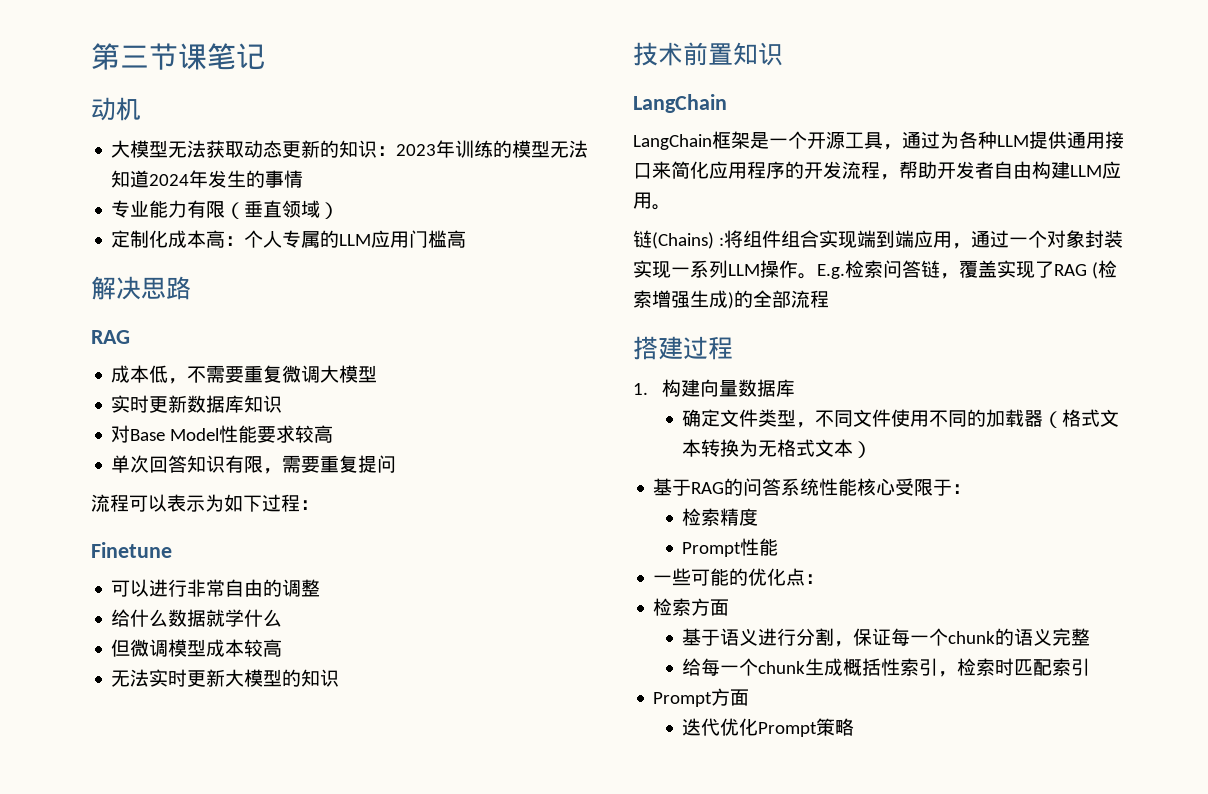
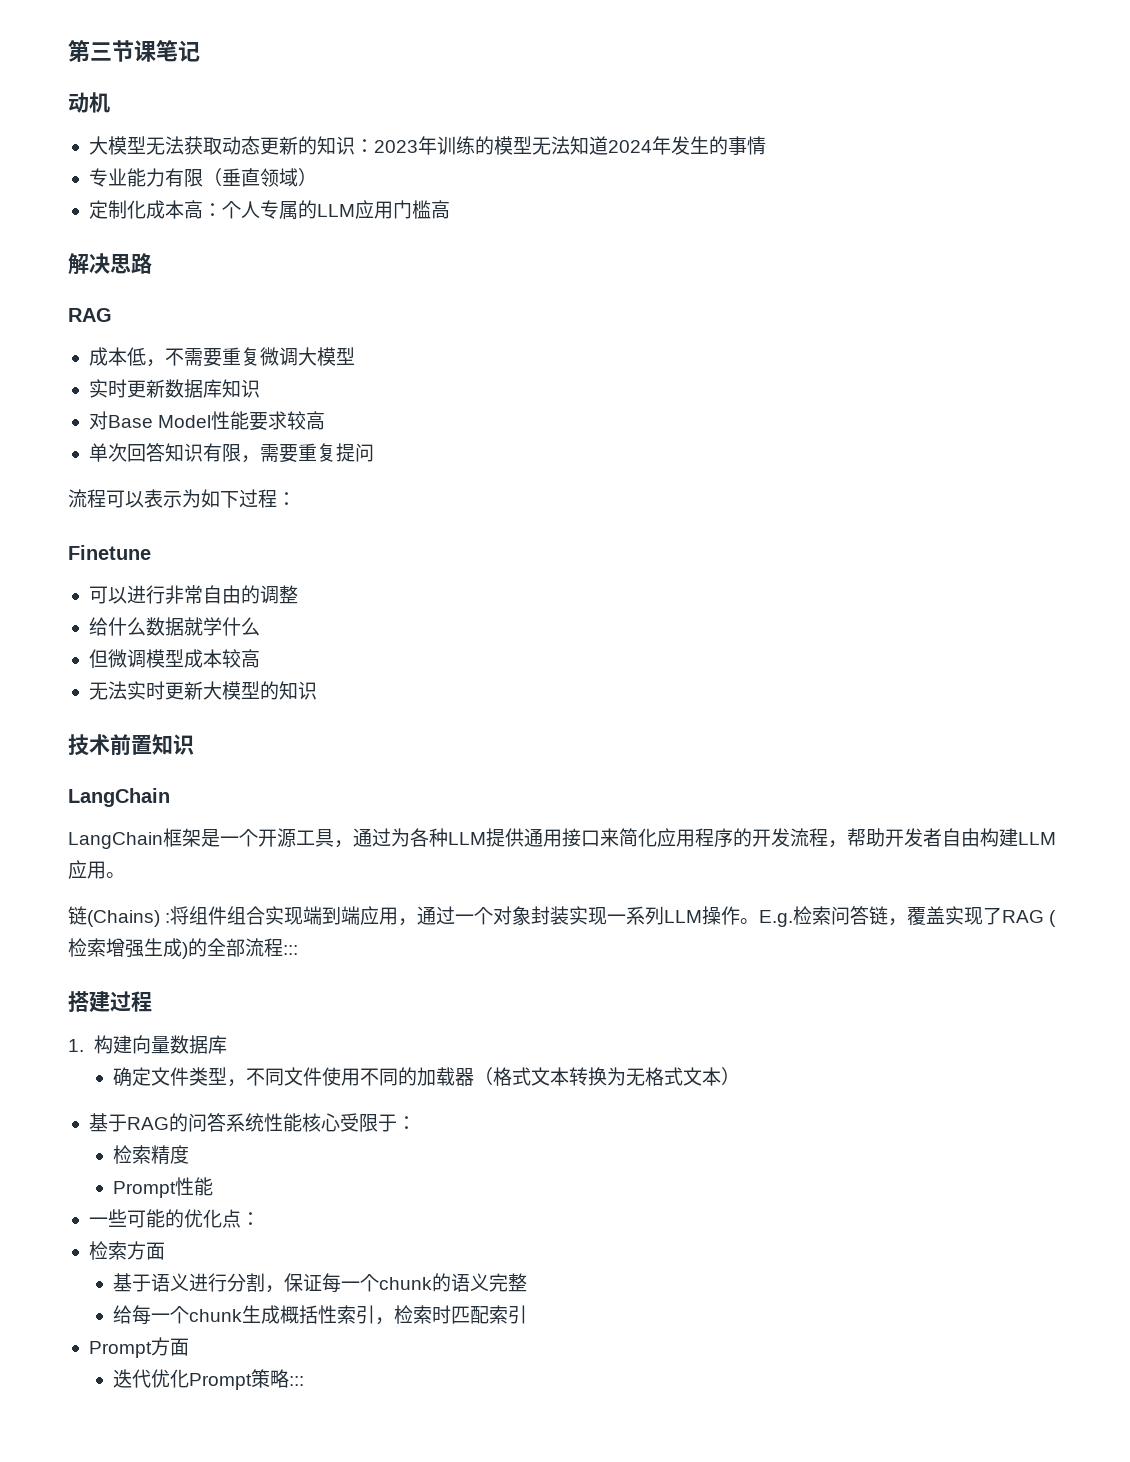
- E.g.检索问答链，覆盖实现了RAG (检索增强生成)的全部流程
+ E.g.检索问答链，覆盖实现了RAG (检索增强生成)的全部流程:::
- 迭代优化Prompt策略
+ 迭代优化Prompt策略:::

